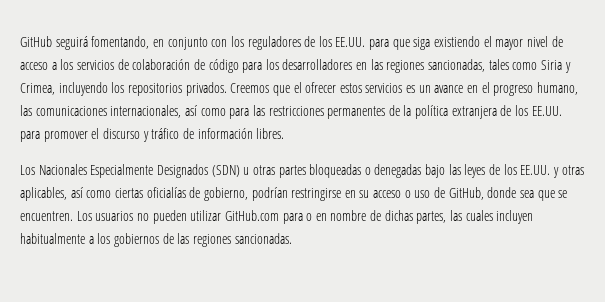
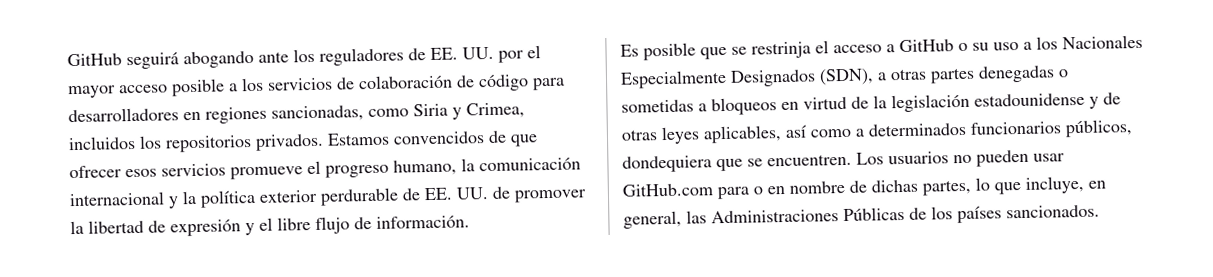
- GitHub seguirá fomentando, en conjunto con los reguladores de los EE.UU. para que siga existiendo el mayor nivel de acceso a los servicios de colaboración de código para los desarrolladores en las regiones sancionadas, tales como Siria y Crimea, incluyendo los repositorios privados.
+ GitHub seguirá abogando ante los reguladores de EE. UU. por el mayor acceso posible a los servicios de colaboración de código para desarrolladores en regiones sancionadas, como Siria y Crimea, incluidos los repositorios privados.
- Creemos que el ofrecer estos servicios es un avance en el progreso humano, las comunicaciones internacionales, así como para las restricciones permanentes de la política extranjera de los EE.UU. para promover el discurso y tráfico de información libres.
- Los Nacionales Especialmente Designados (SDN) u otras partes bloqueadas o denegadas bajo las leyes de los EE.UU. y otras aplicables, así como ciertas oficialías de gobierno, podrían restringirse en su acceso o uso de GitHub, donde sea que se encuentren.
+ Estamos convencidos de que ofrecer esos servicios promueve el progreso humano, la comunicación internacional y la política exterior perdurable de EE. UU. de promover la libertad de expresión y el libre flujo de información.
+ Es posible que se restrinja el acceso a GitHub o su uso a los Nacionales Especialmente Designados (SDN), a otras partes denegadas o sometidas a bloqueos en virtud de la legislación estadounidense y de otras leyes aplicables, así como a determinados funcionarios públicos, dondequiera que se encuentren.
- Los usuarios no pueden utilizar GitHub.com para o en nombre de dichas partes, las cuales incluyen habitualmente a los gobiernos de las regiones sancionadas.
+ Los usuarios no pueden usar GitHub.com para o en nombre de dichas partes, lo que incluye, en general, las Administraciones Públicas de los países sancionados.

